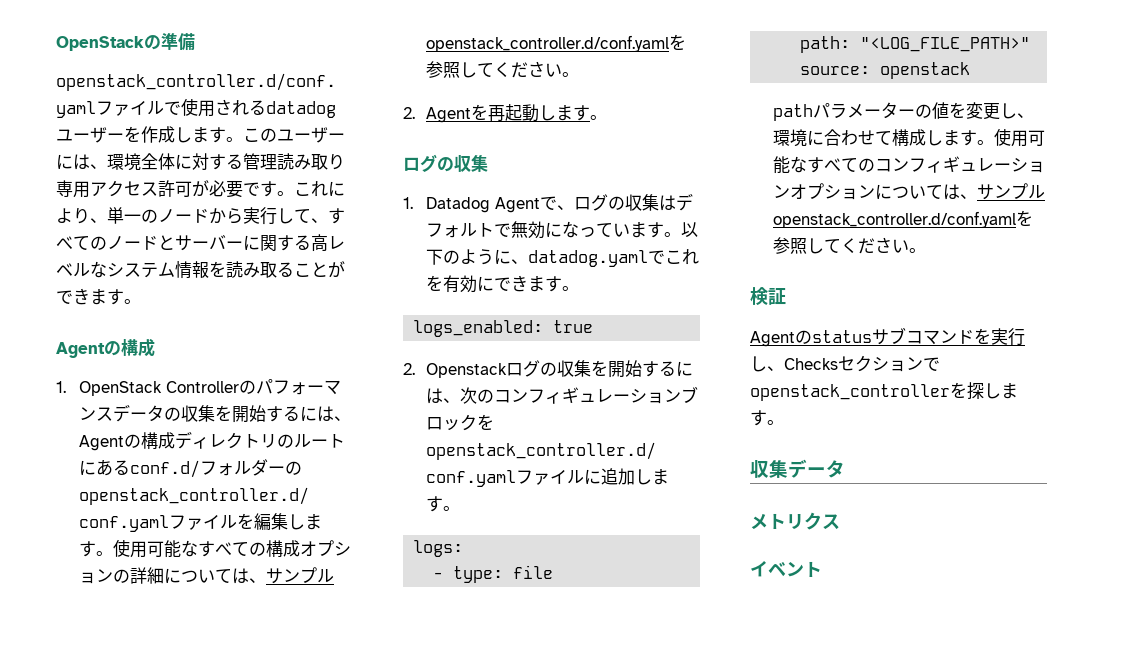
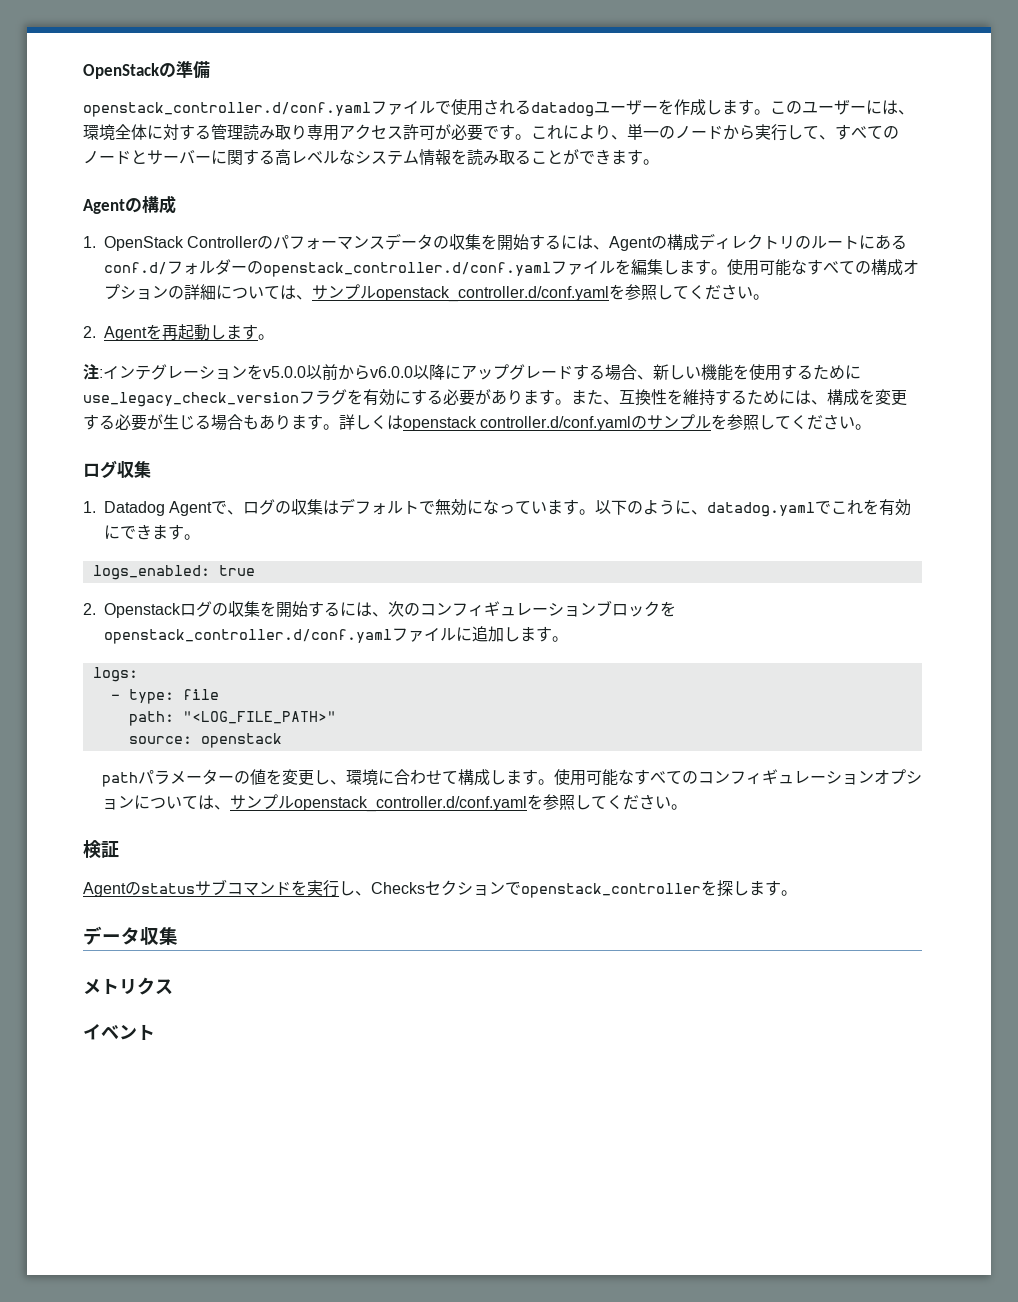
  2. Agentを再起動します。
- ログの収集
+ 注:インテグレーションをv5.0.0以前からv6.0.0以降にアップグレードする場合、新しい機能を使用するためにuse_legacy_check_versionフラグを有効にする必要があります。また、互換性を維持するためには、構成を変更する必要が生じる場合もあります。詳しくはopenstack controller.d/conf.yamlのサンプルを参照してください。
+ ログ収集
- 収集データ
+ データ収集

